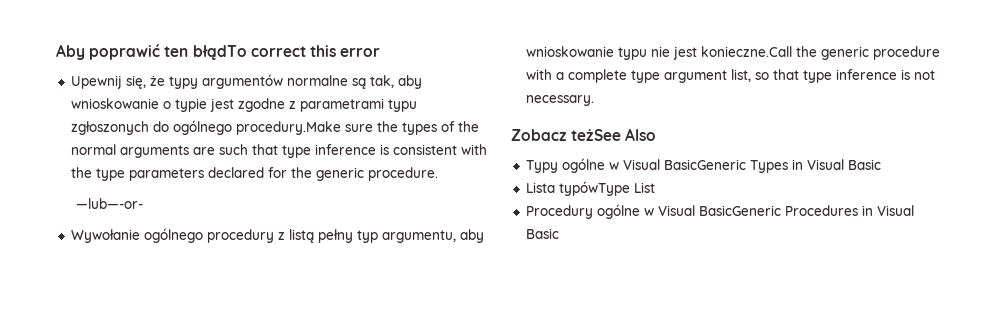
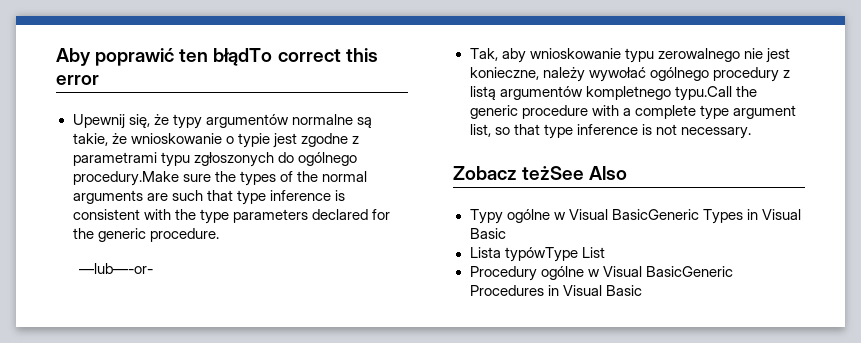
- Upewnij się, że typy argumentów normalne są tak, aby wnioskowanie o typie jest zgodne z parametrami typu zgłoszonych do ogólnego procedury.Make sure the types of the normal arguments are such that type inference is consistent with the type parameters declared for the generic procedure.
+ Upewnij się, że typy argumentów normalne są takie, że wnioskowanie o typie jest zgodne z parametrami typu zgłoszonych do ogólnego procedury.Make sure the types of the normal arguments are such that type inference is consistent with the type parameters declared for the generic procedure.
- Wywołanie ogólnego procedury z listą pełny typ argumentu, aby wnioskowanie typu nie jest konieczne.Call the generic procedure with a complete type argument list, so that type inference is not necessary.
+ Tak, aby wnioskowanie typu zerowalnego nie jest konieczne, należy wywołać ogólnego procedury z listą argumentów kompletnego typu.Call the generic procedure with a complete type argument list, so that type inference is not necessary.

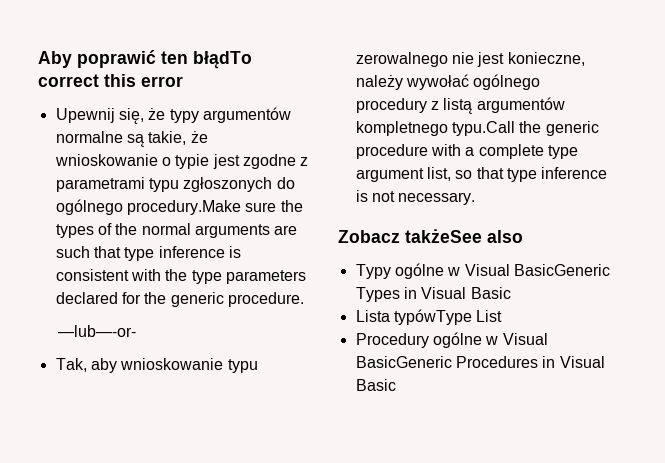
- Zobacz teżSee Also
+ Zobacz takżeSee also

